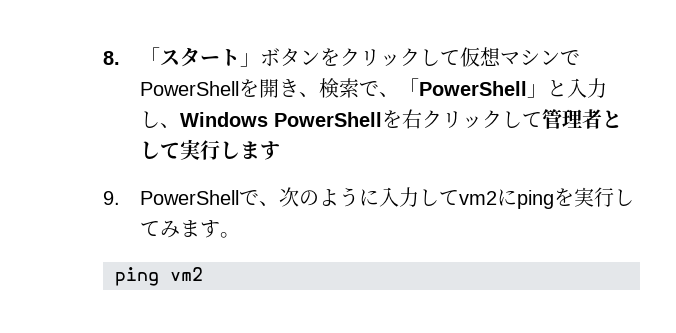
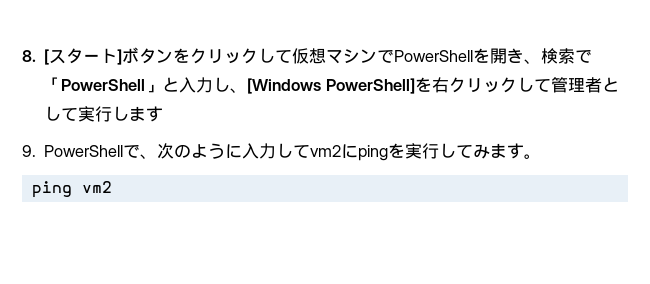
- 8.「スタート」ボタンをクリックして仮想マシンでPowerShellを開き、検索で、「PowerShell」と入力し、Windows PowerShellを右クリックして管理者として実行します
+ 8. [スタート]ボタンをクリックして仮想マシンでPowerShellを開き、検索で「PowerShell」と入力し、[Windows PowerShell]を右クリックして管理者として実行します

